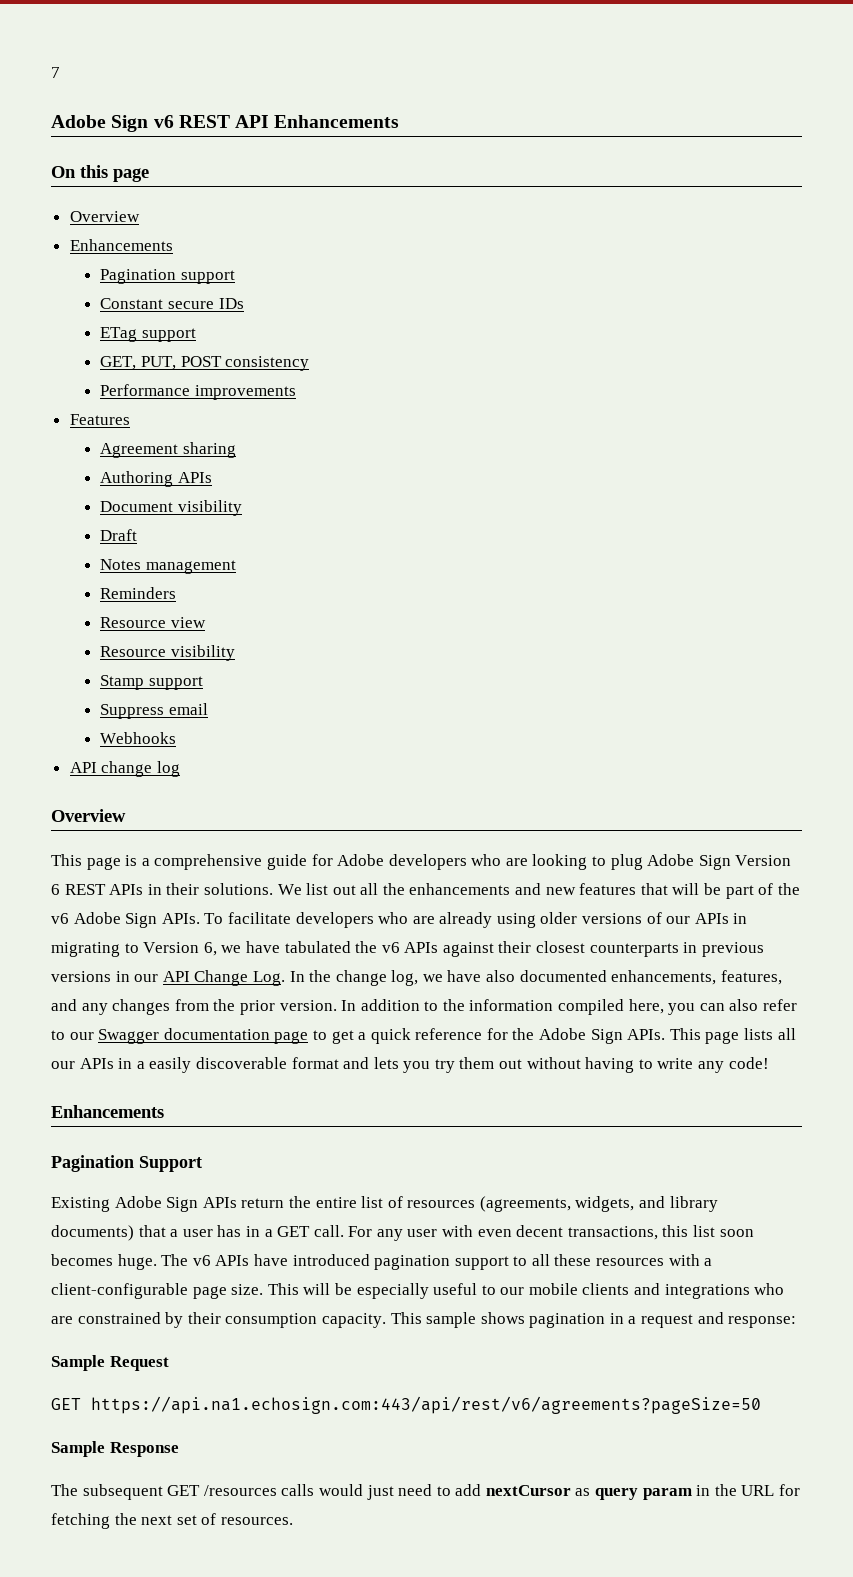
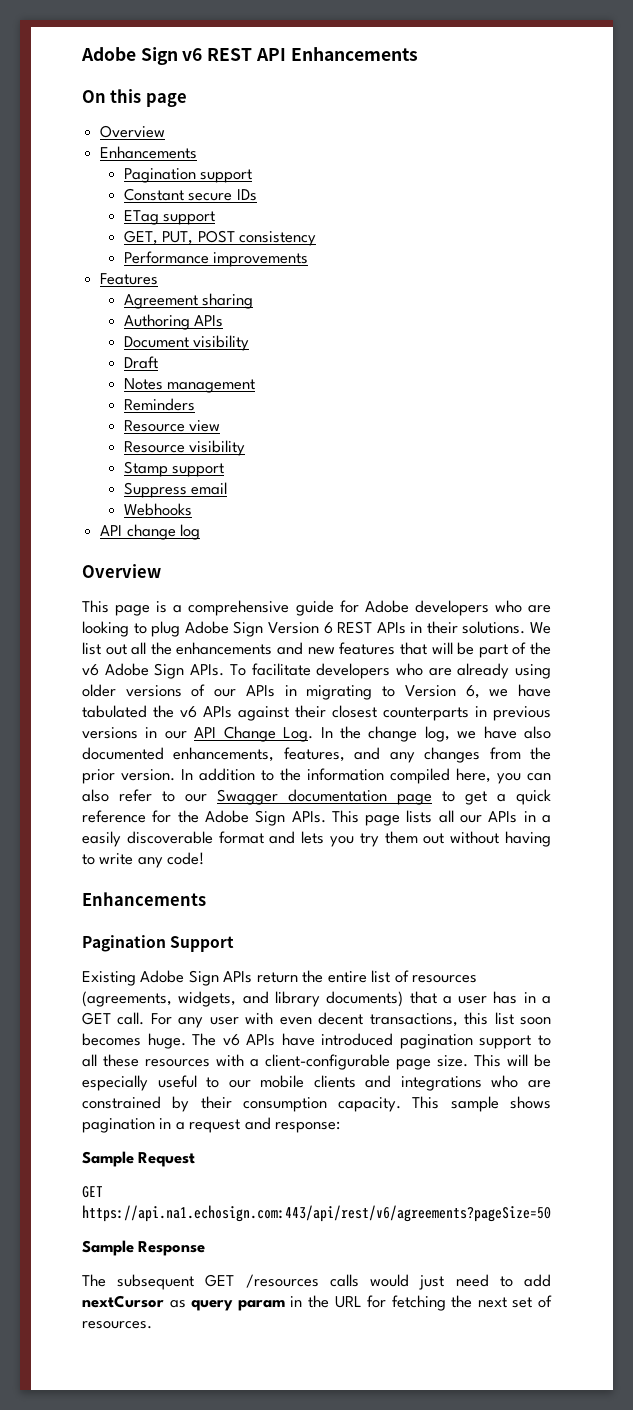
- 7

